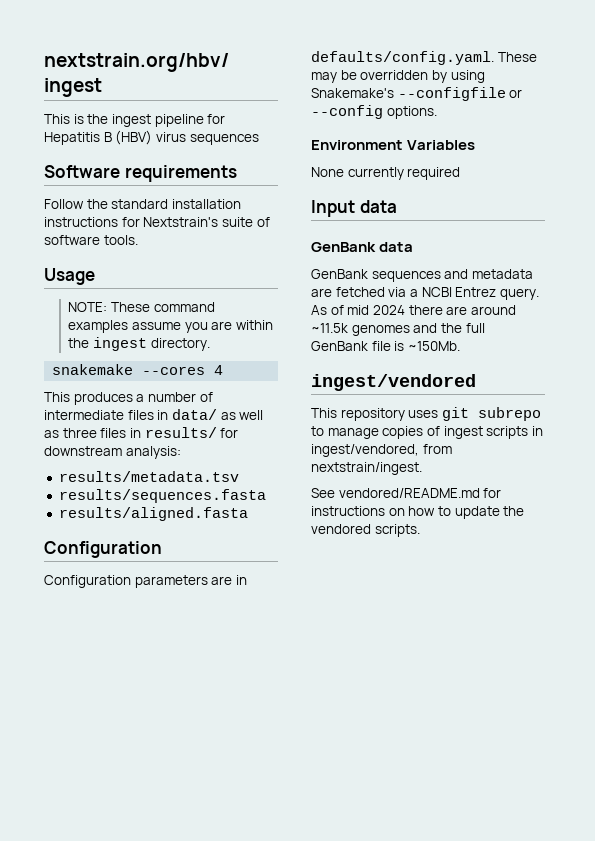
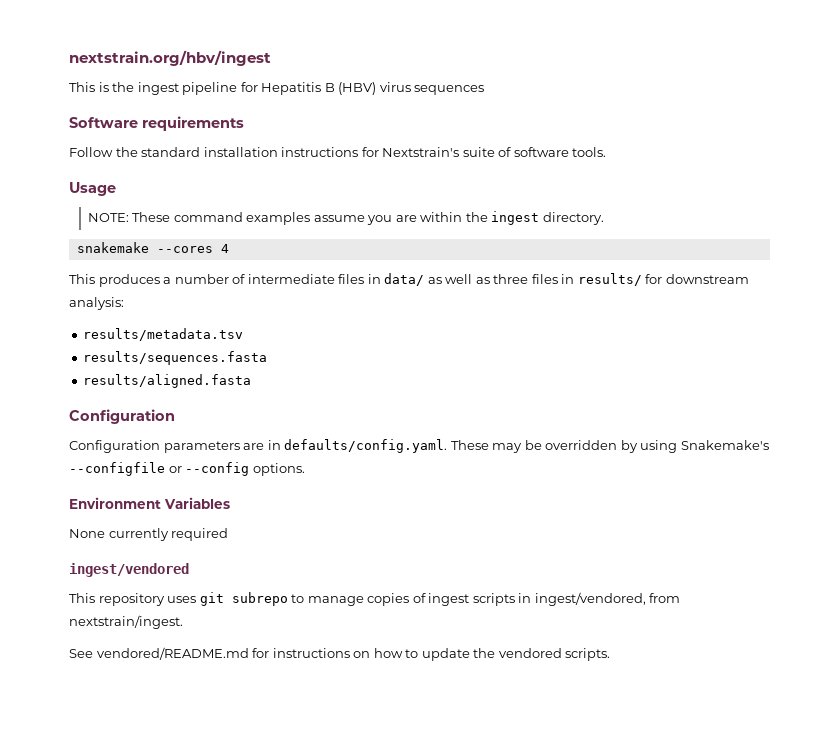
- Input data
- GenBank data
- GenBank sequences and metadata are fetched via a NCBI Entrez query. As of mid 2024 there are around ~11.5k genomes and the full GenBank file is ~150Mb.

